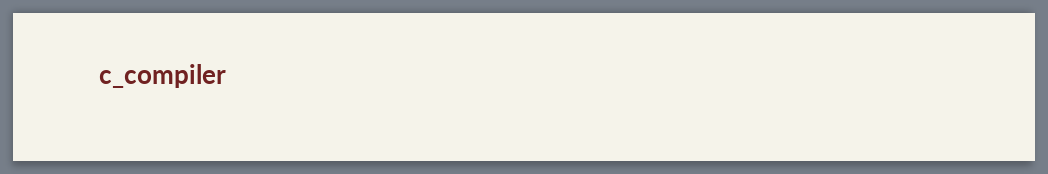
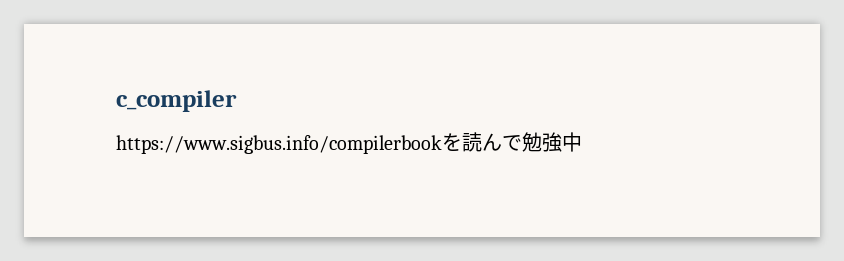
+ https://www.sigbus.info/compilerbookを読んで勉強中

